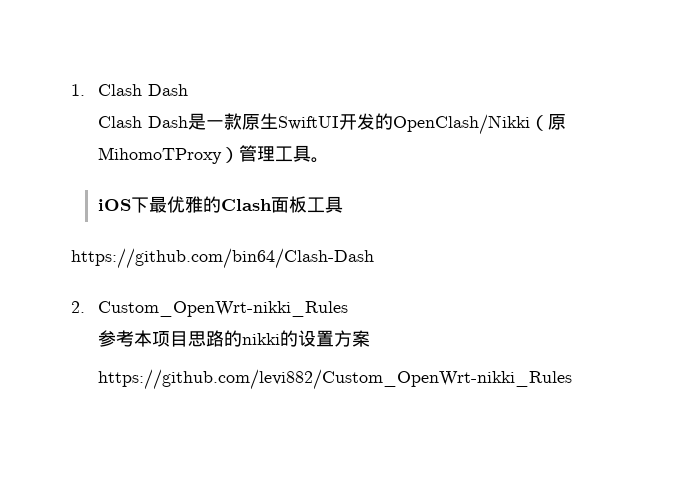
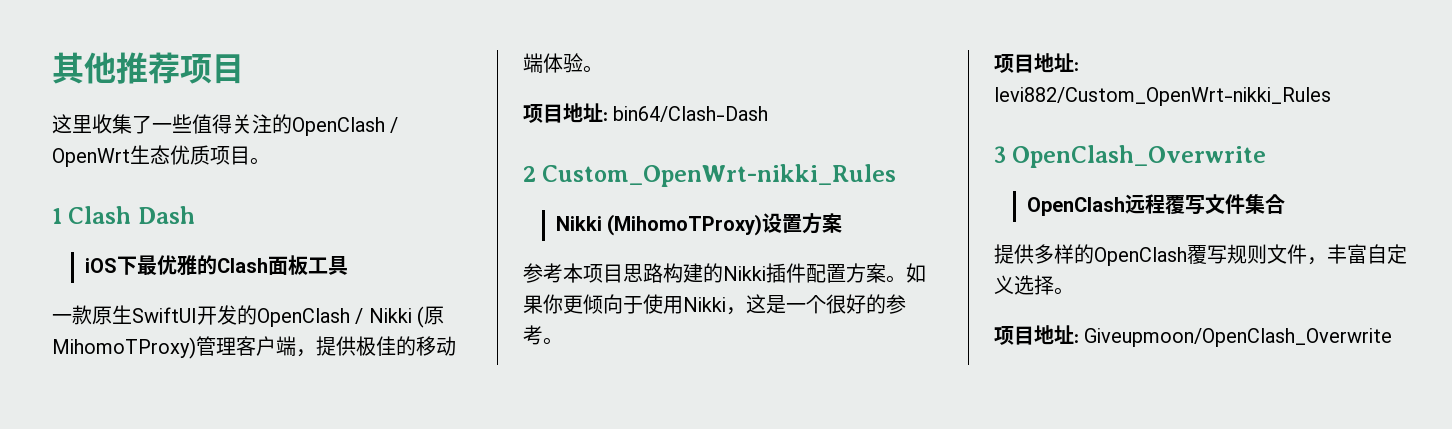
- 1. Clash Dash
- Clash Dash是一款原生SwiftUI开发的OpenClash/Nikki（原MihomoTProxy）管理工具。
+ 其他推荐项目
+ 这里收集了一些值得关注的OpenClash / OpenWrt生态优质项目。
+ 1 Clash Dash
- https://github.com/bin64/Clash-Dash
- 2. Custom_OpenWrt-nikki_Rules
- 参考本项目思路的nikki的设置方案
- https://github.com/levi882/Custom_OpenWrt-nikki_Rules
+ 一款原生SwiftUI开发的OpenClash / Nikki (原MihomoTProxy)管理客户端，提供极佳的移动端体验。
+ 项目地址: bin64/Clash-Dash
+ 2 Custom_OpenWrt-nikki_Rules
+ Nikki (MihomoTProxy)设置方案
+ 参考本项目思路构建的Nikki插件配置方案。如果你更倾向于使用Nikki，这是一个很好的参考。
+ 项目地址: levi882/Custom_OpenWrt-nikki_Rules
+ 3 OpenClash_Overwrite
+ OpenClash远程覆写文件集合
+ 提供多样的OpenClash覆写规则文件，丰富自定义选择。
+ 项目地址: Giveupmoon/OpenClash_Overwrite

